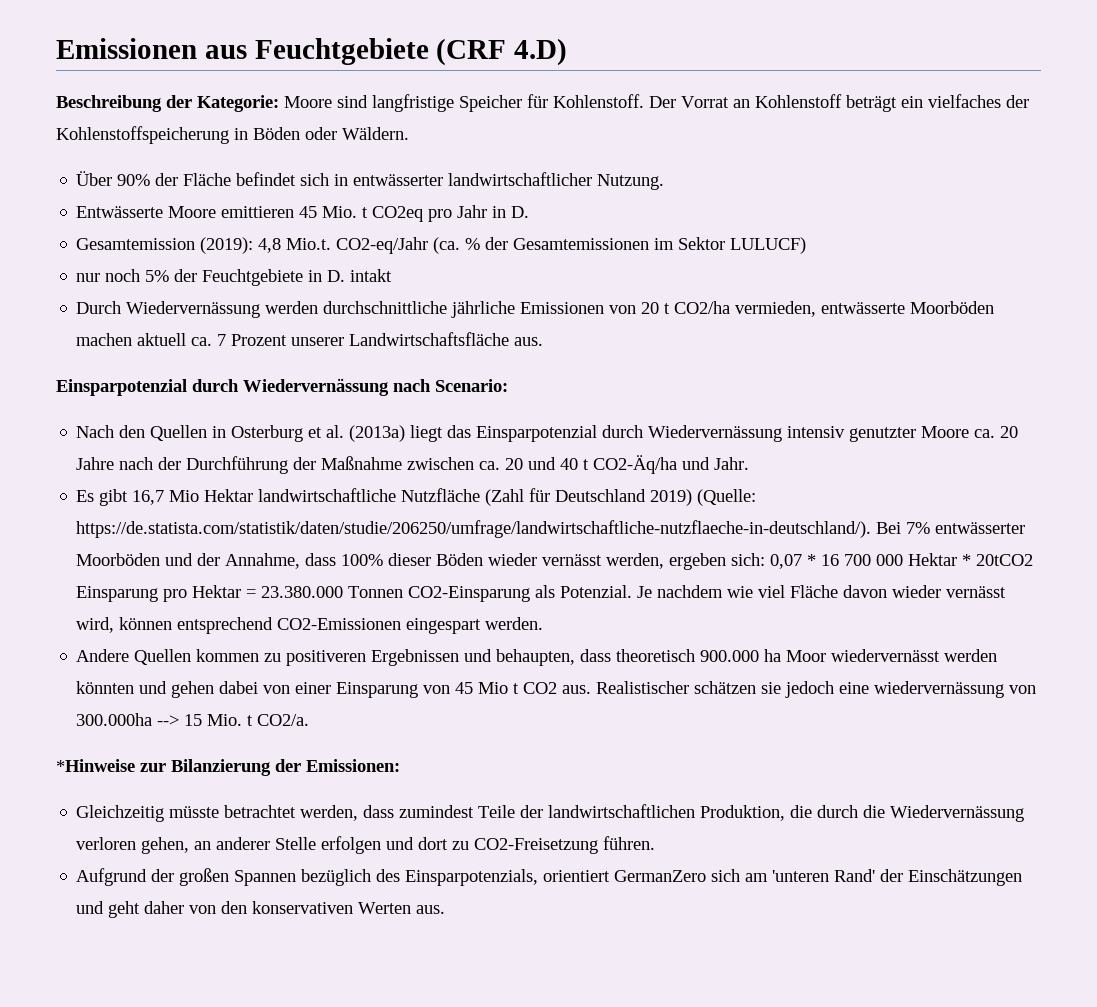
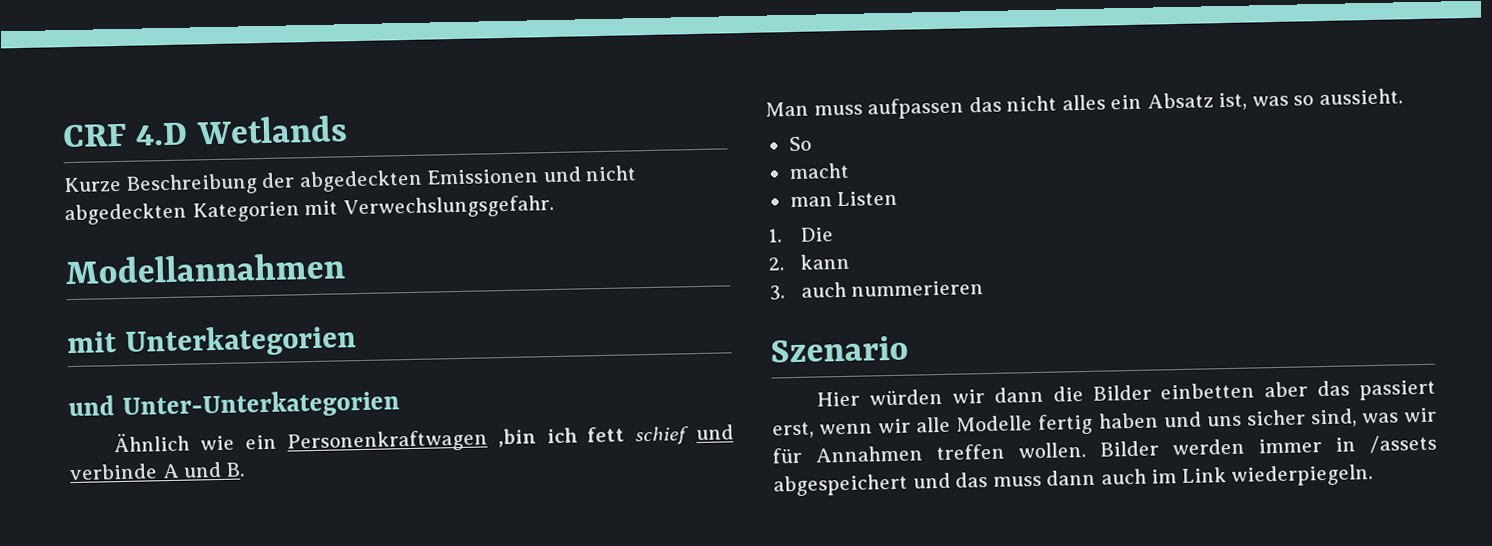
- Emissionen aus Feuchtgebiete (CRF 4.D)
- Beschreibung der Kategorie: Moore sind langfristige Speicher für Kohlenstoff. Der Vorrat an Kohlenstoff beträgt ein vielfaches der Kohlenstoffspeicherung in Böden oder Wäldern.
- Über 90% der Fläche befindet sich in entwässerter landwirtschaftlicher Nutzung.
- Entwässerte Moore emittieren 45 Mio. t CO2eq pro Jahr in D.
- Gesamtemission (2019): 4,8 Mio.t. CO2-eq/Jahr (ca. % der Gesamtemissionen im Sektor LULUCF)
- nur noch 5% der Feuchtgebiete in D. intakt
- Durch Wiedervernässung werden durchschnittliche jährliche Emissionen von 20 t CO2/ha vermieden, entwässerte Moorböden machen aktuell ca. 7 Prozent unserer Landwirtschaftsfläche aus.
- Einsparpotenzial durch Wiedervernässung nach Scenario:
- Nach den Quellen in Osterburg et al. (2013a) liegt das Einsparpotenzial durch Wiedervernässung intensiv genutzter Moore ca. 20 Jahre nach der Durchführung der Maßnahme zwischen ca. 20 und 40 t CO2‐Äq/ha und Jahr.
- Es gibt 16,7 Mio Hektar landwirtschaftliche Nutzfläche (Zahl für Deutschland 2019) (Quelle: https://de.statista.com/statistik/daten/studie/206250/umfrage/landwirtschaftliche-nutzflaeche-in-deutschland/). Bei 7% entwässerter Moorböden und der Annahme, dass 100% dieser Böden wieder vernässt werden, ergeben sich: 0,07 * 16 700 000 Hektar * 20tCO2 Einsparung pro Hektar = 23.380.000 Tonnen CO2-Einsparung als Potenzial. Je nachdem wie viel Fläche davon wieder vernässt wird, können entsprechend CO2-Emissionen eingespart werden.
- Andere Quellen kommen zu positiveren Ergebnissen und behaupten, dass theoretisch 900.000 ha Moor wiedervernässt werden könnten und gehen dabei von einer Einsparung von 45 Mio t CO2 aus. Realistischer schätzen sie jedoch eine wiedervernässung von 300.000ha --> 15 Mio. t CO2/a.
- *Hinweise zur Bilanzierung der Emissionen:
- Gleichzeitig müsste betrachtet werden, dass zumindest Teile der landwirtschaftlichen Produktion, die durch die Wiedervernässung verloren gehen, an anderer Stelle erfolgen und dort zu CO2-Freisetzung führen.
- Aufgrund der großen Spannen bezüglich des Einsparpotenzials, orientiert GermanZero sich am 'unteren Rand' der Einschätzungen und geht daher von den konservativen Werten aus.
+ CRF 4.D Wetlands
+ Kurze Beschreibung der abgedeckten Emissionen und nicht abgedeckten Kategorien mit Verwechslungsgefahr.
+ Modellannahmen
+ mit Unterkategorien
+ und Unter-Unterkategorien
+ Ähnlich wie ein Personenkraftwagen ,bin ich fett schief und verbinde A und B.
+ Man muss aufpassen das nicht alles ein Absatz ist, was so aussieht.
+ So
+ macht
+ man Listen
+ 1. Die
+ 2. kann
+ 3. auch nummerieren
+ Szenario
+ Hier würden wir dann die Bilder einbetten aber das passiert erst, wenn wir alle Modelle fertig haben und uns sicher sind, was wir für Annahmen treffen wollen. Bilder werden immer in /assets abgespeichert und das muss dann auch im Link wiederpiegeln.

